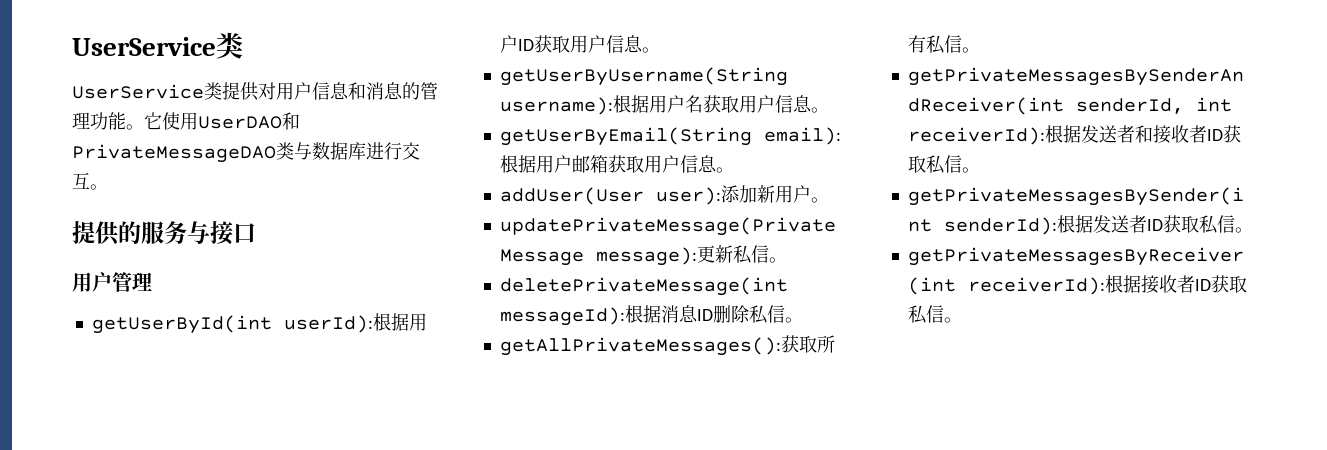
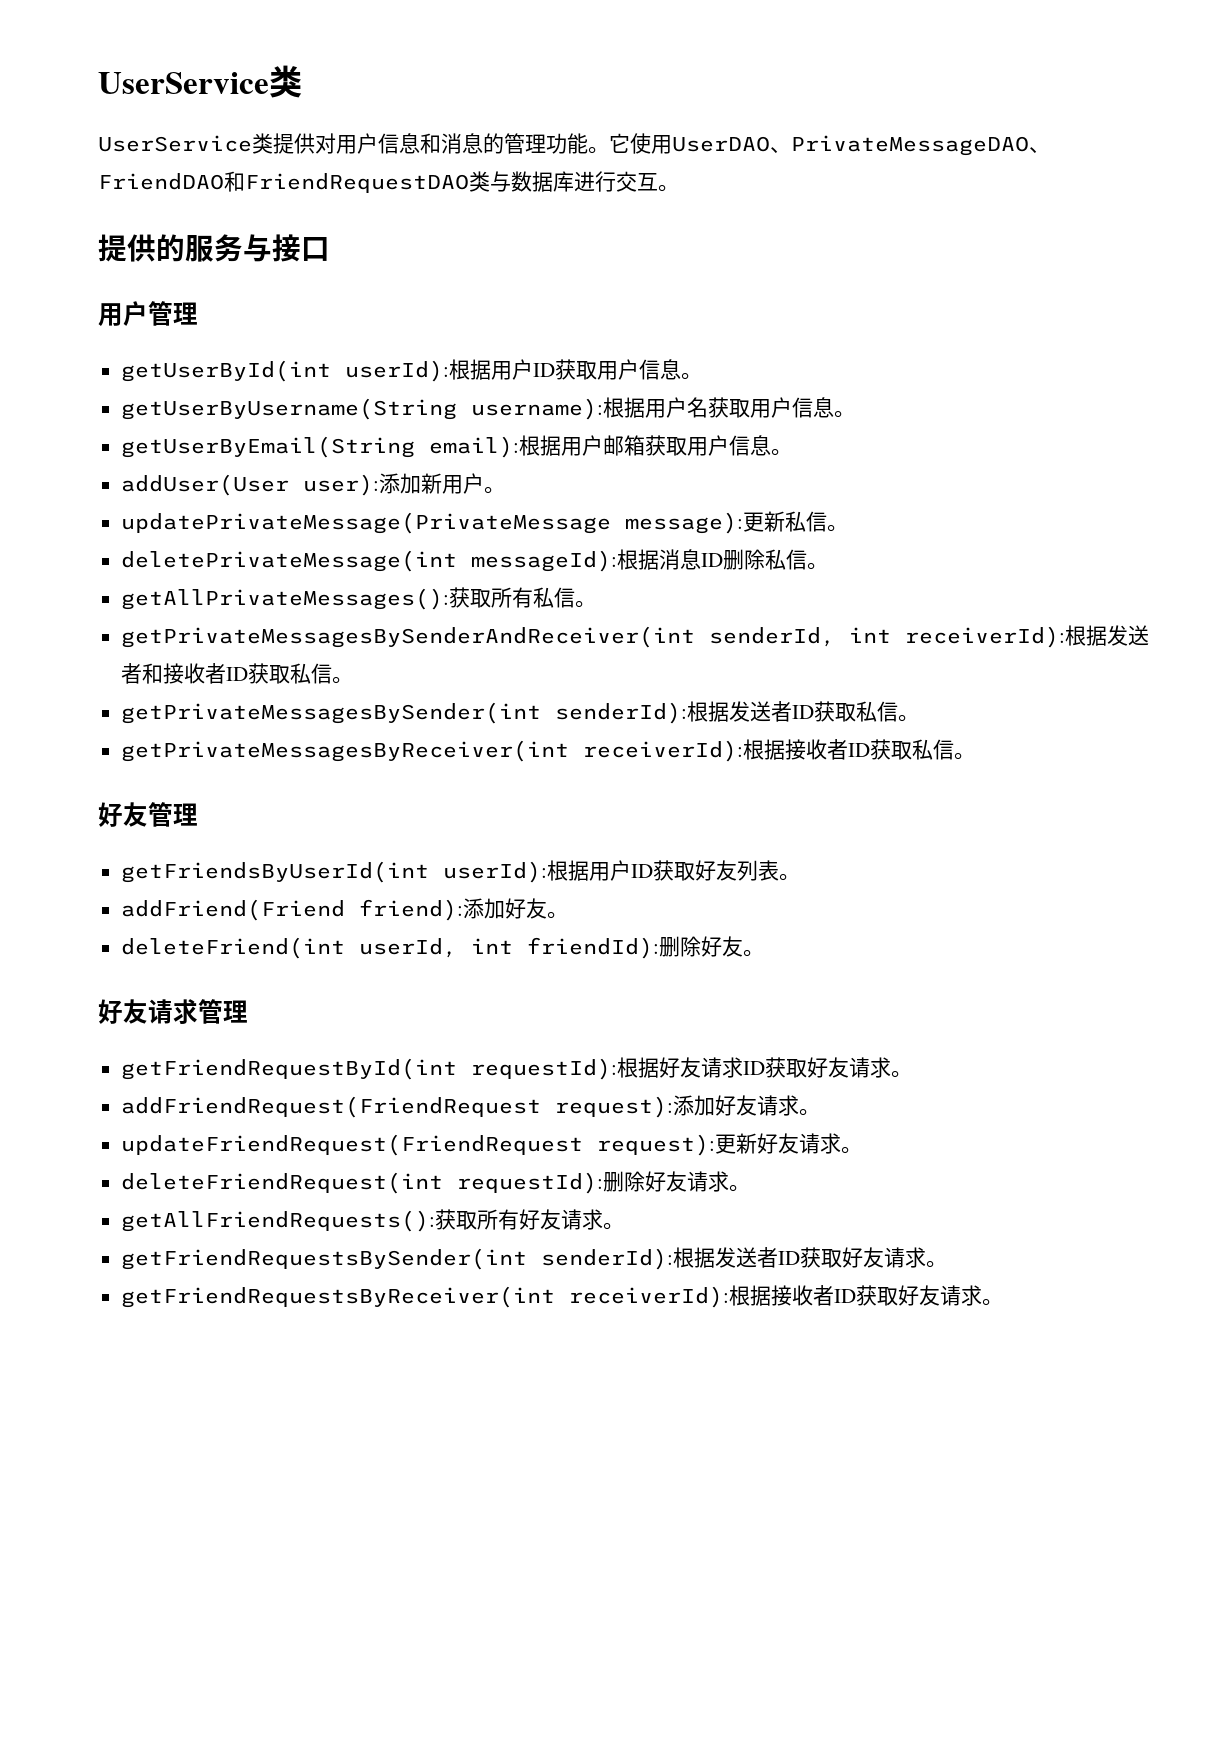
- 它使用UserDAO和PrivateMessageDAO类与数据库进行交互。
+ 它使用UserDAO、PrivateMessageDAO、FriendDAO和FriendRequestDAO类与数据库进行交互。
+ 好友管理
+ getFriendsByUserId(int userId):根据用户ID获取好友列表。
+ addFriend(Friend friend):添加好友。
+ deleteFriend(int userId, int friendId):删除好友。
+ 好友请求管理
+ getFriendRequestById(int requestId):根据好友请求ID获取好友请求。
+ addFriendRequest(FriendRequest request):添加好友请求。
+ updateFriendRequest(FriendRequest request):更新好友请求。
+ deleteFriendRequest(int requestId):删除好友请求。
+ getAllFriendRequests():获取所有好友请求。
+ getFriendRequestsBySender(int senderId):根据发送者ID获取好友请求。
+ getFriendRequestsByReceiver(int receiverId):根据接收者ID获取好友请求。

